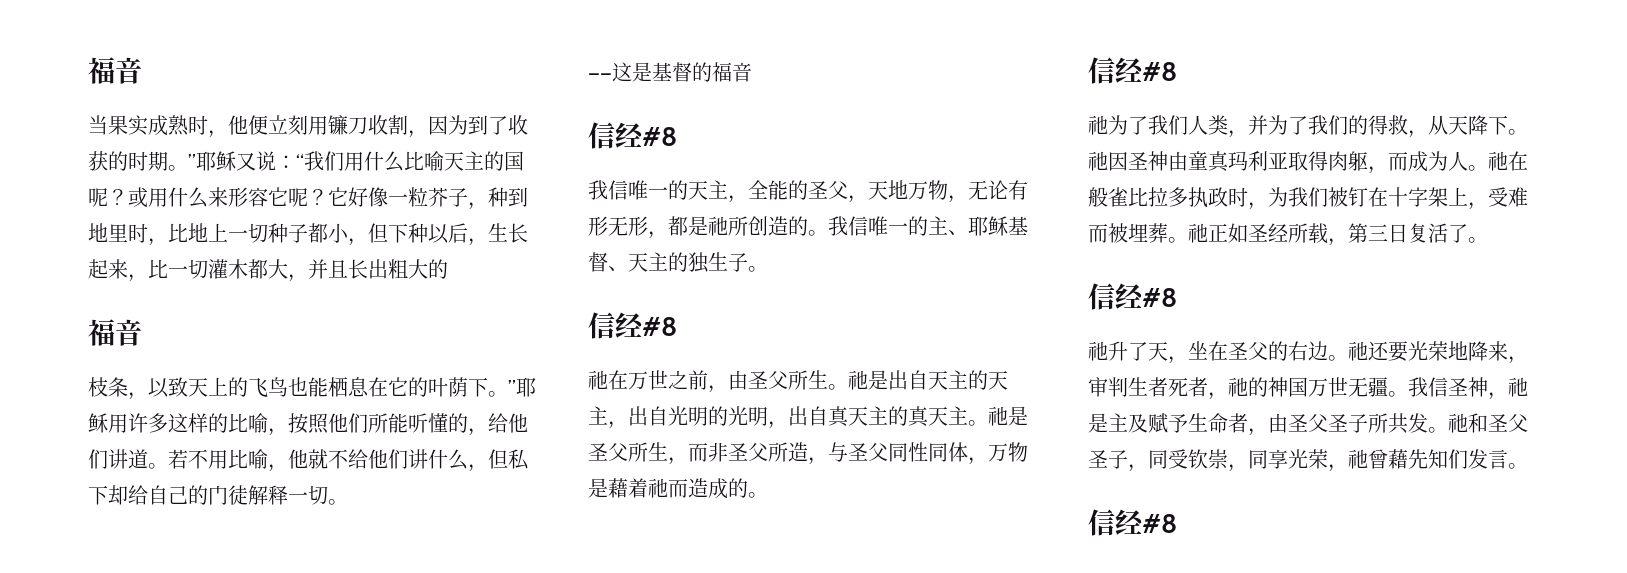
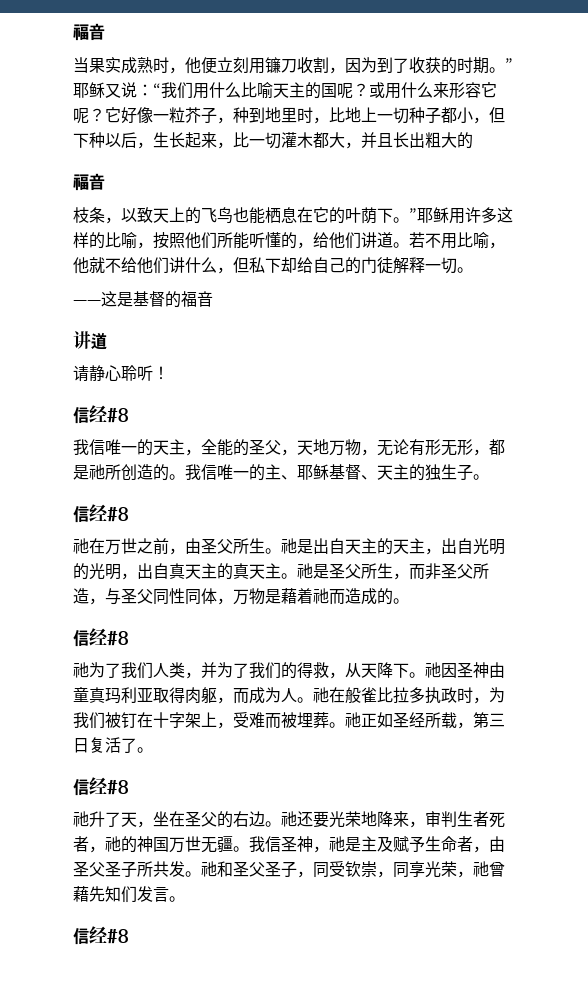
  ——这是基督的福音
+ 讲道
+ 请静心聆听！

